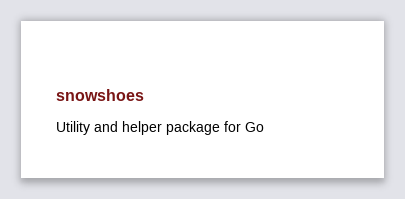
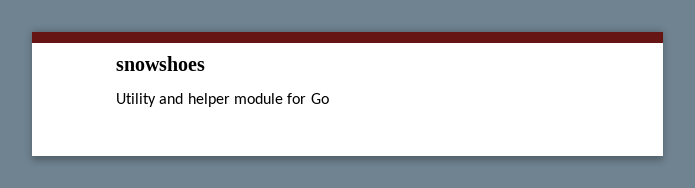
- Utility and helper package for Go
+ Utility and helper module for Go

